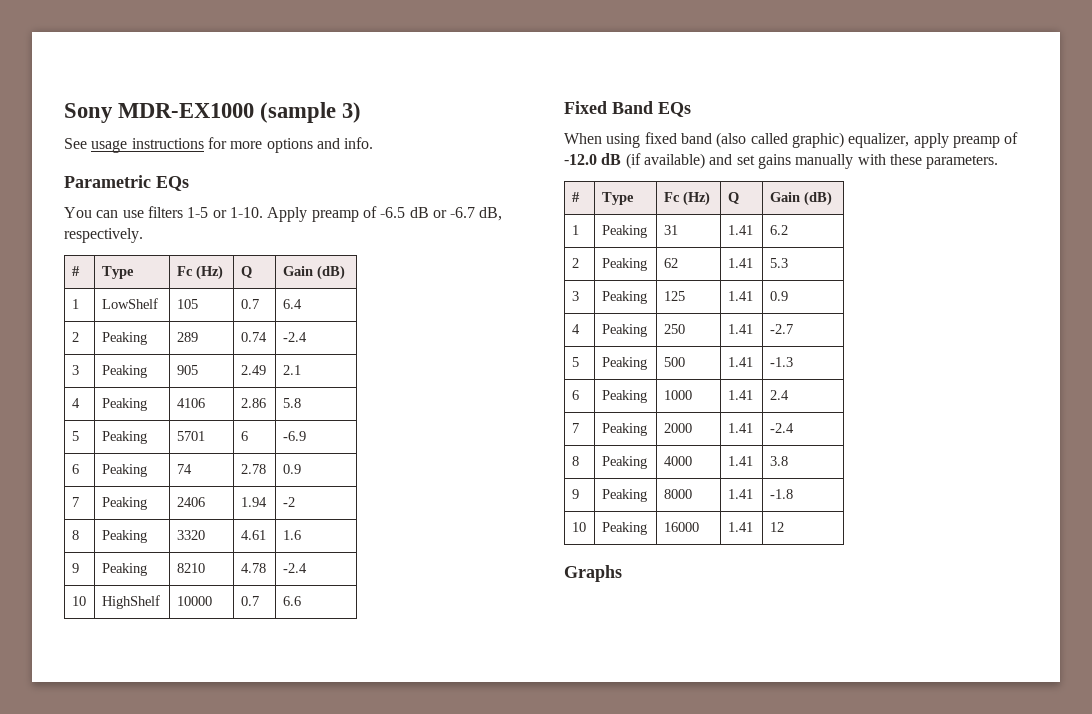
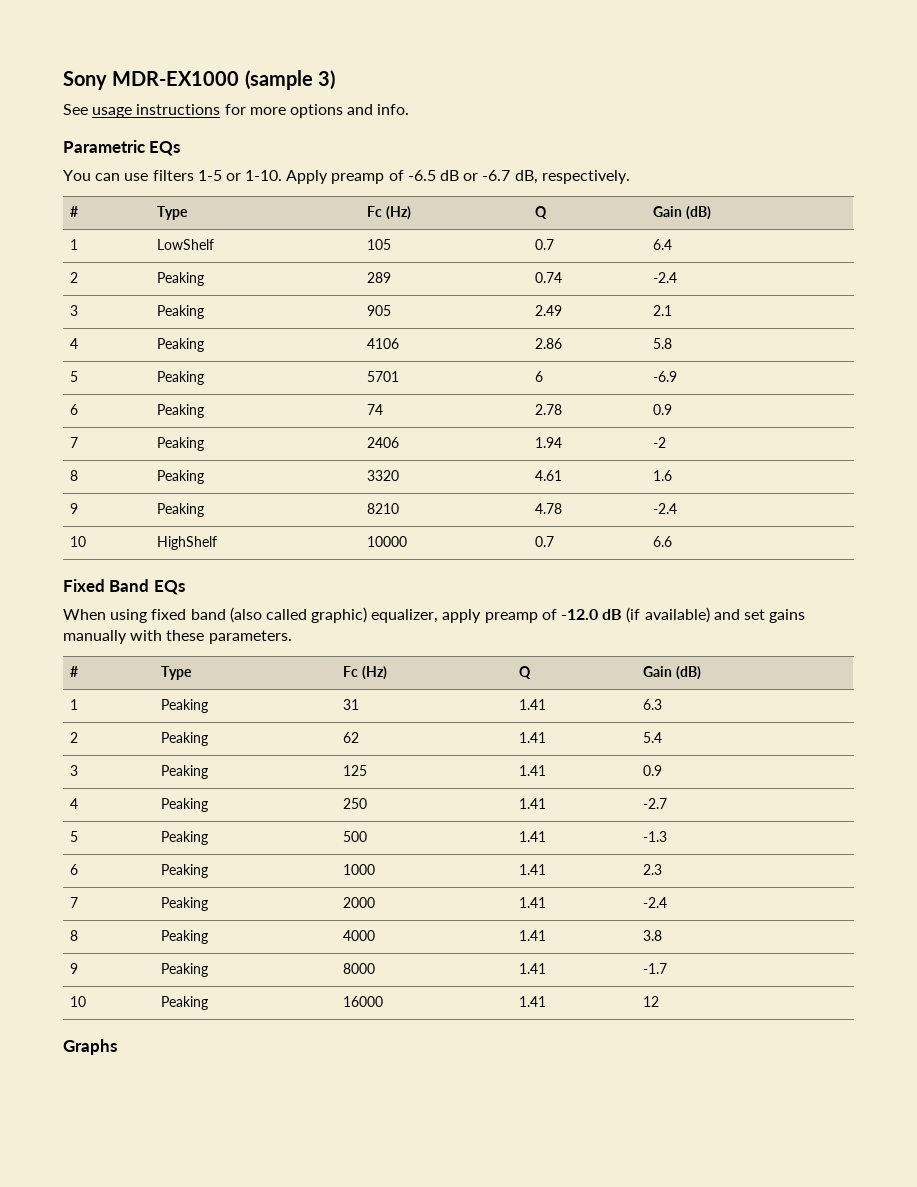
- 1 | Peaking | 31 | 1.41 | 6.2
+ 1 | Peaking | 31 | 1.41 | 6.3
- 2 | Peaking | 62 | 1.41 | 5.3
+ 2 | Peaking | 62 | 1.41 | 5.4
- 6 | Peaking | 1000 | 1.41 | 2.4
+ 6 | Peaking | 1000 | 1.41 | 2.3
- 9 | Peaking | 8000 | 1.41 | -1.8
+ 9 | Peaking | 8000 | 1.41 | -1.7

